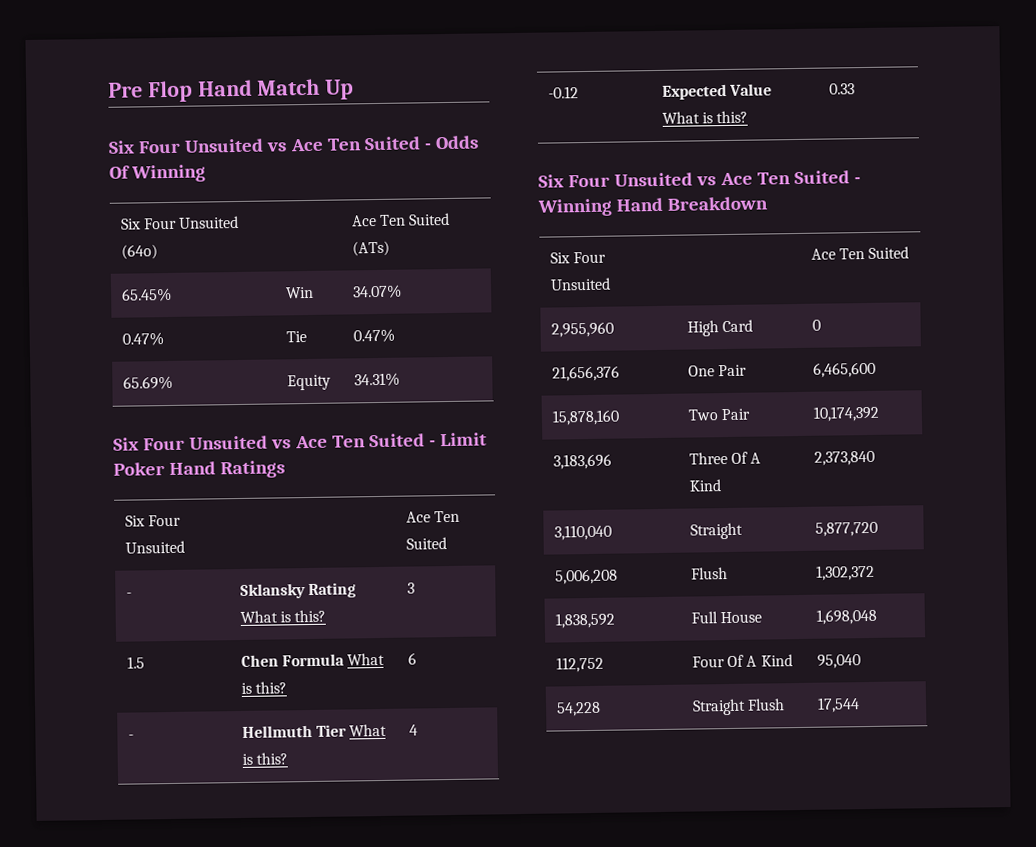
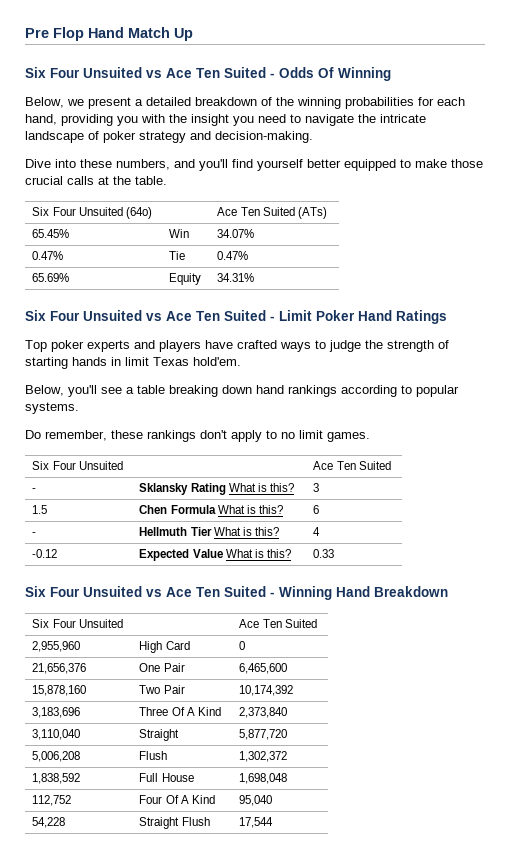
+ Below, we present a detailed breakdown of the winning probabilities for each hand, providing you with the insight you need to navigate the intricate landscape of poker strategy and decision-making.
+ Dive into these numbers, and you'll find yourself better equipped to make those crucial calls at the table.
+ Top poker experts and players have crafted ways to judge the strength of starting hands in limit Texas hold'em.
+ Below, you'll see a table breaking down hand rankings according to popular systems.
+ Do remember, these rankings don't apply to no limit games.

